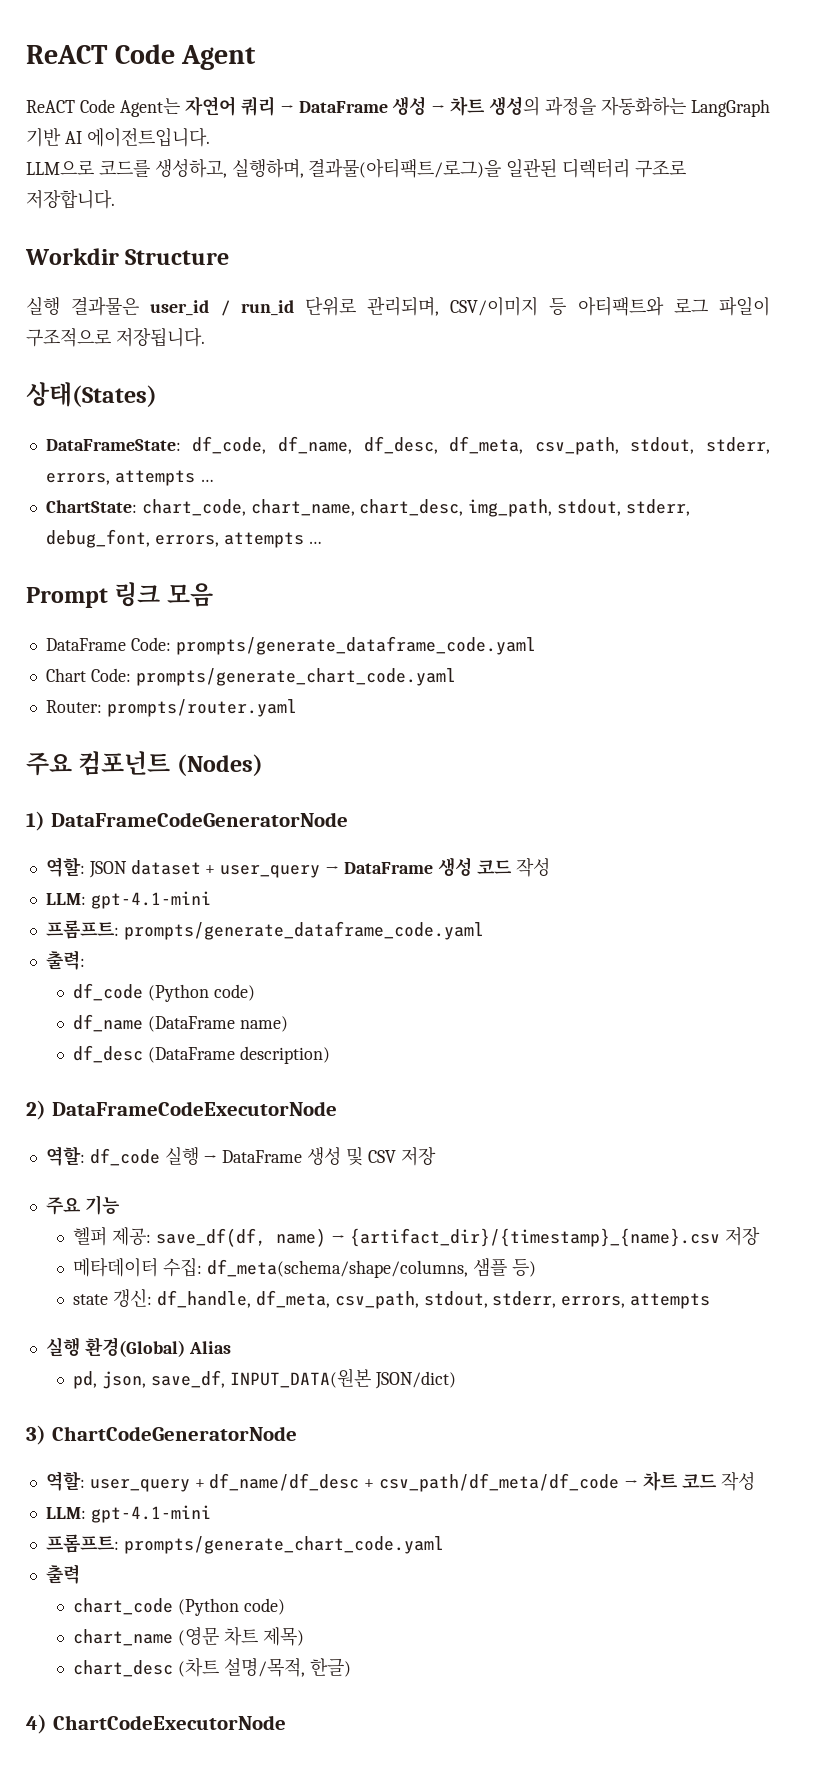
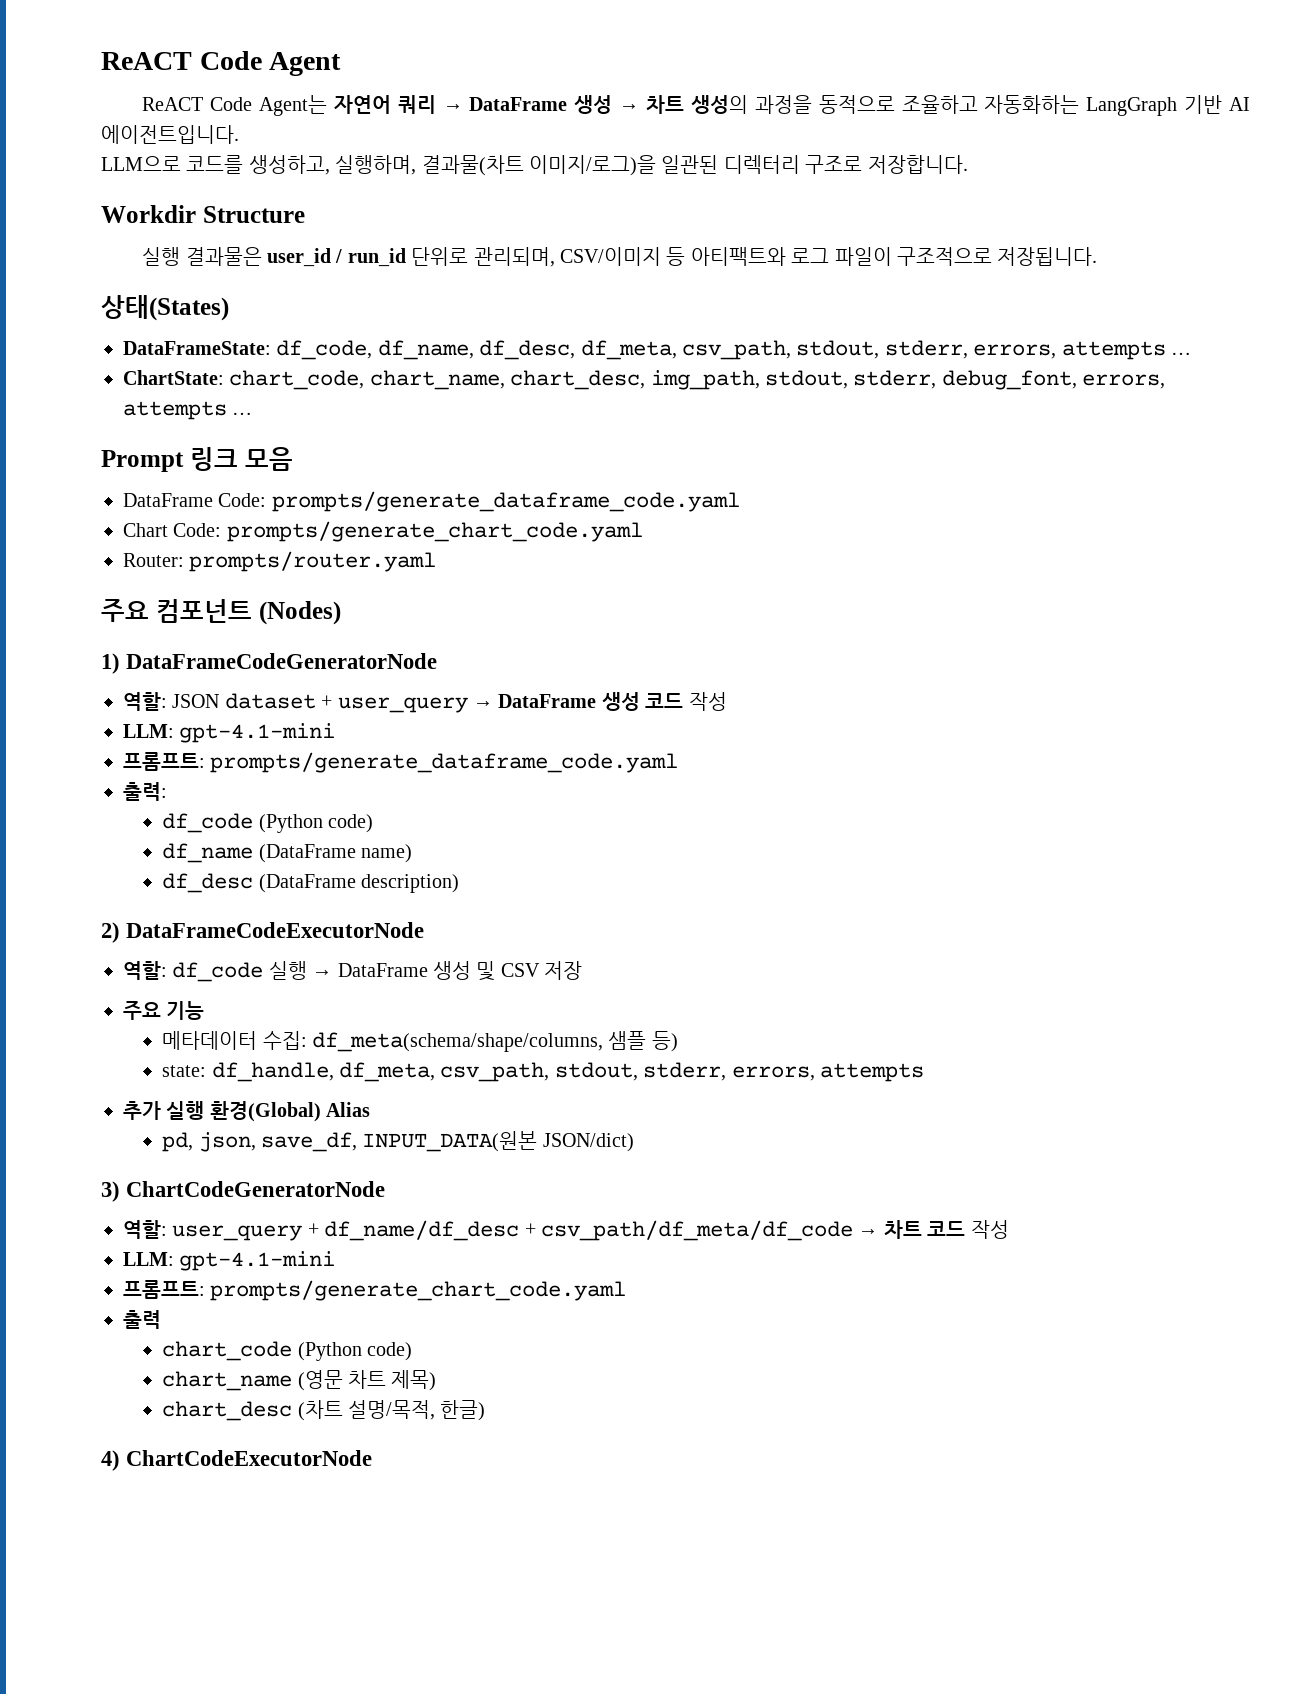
- ReACT Code Agent는 자연어 쿼리 → DataFrame 생성 → 차트 생성의 과정을 자동화하는 LangGraph 기반 AI 에이전트입니다.
+ ReACT Code Agent는 자연어 쿼리 → DataFrame 생성 → 차트 생성의 과정을 동적으로 조율하고 자동화하는 LangGraph 기반 AI 에이전트입니다.
- LLM으로 코드를 생성하고, 실행하며, 결과물(아티팩트/로그)을 일관된 디렉터리 구조로 저장합니다.
+ LLM으로 코드를 생성하고, 실행하며, 결과물(차트 이미지/로그)을 일관된 디렉터리 구조로 저장합니다.
- 헬퍼 제공: save_df(df, name) → {artifact_dir}/{timestamp}_{name}.csv 저장
- state 갱신: df_handle, df_meta, csv_path, stdout, stderr, errors, attempts
+ state: df_handle, df_meta, csv_path, stdout, stderr, errors, attempts
- 실행 환경(Global) Alias
+ 추가 실행 환경(Global) Alias

